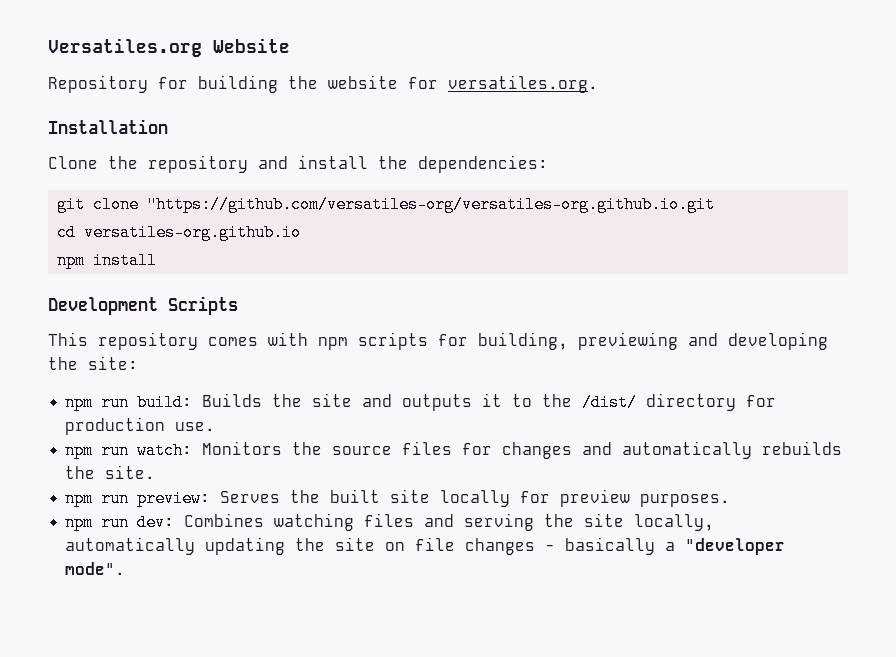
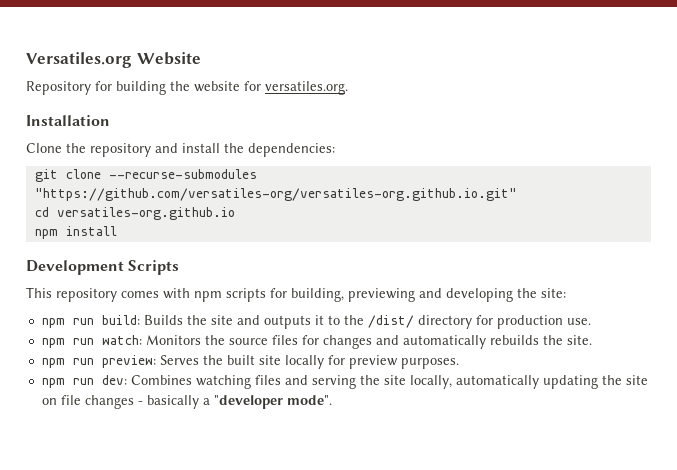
- git clone "https://github.com/versatiles-org/versatiles-org.github.io.git
+ git clone --recurse-submodules "https://github.com/versatiles-org/versatiles-org.github.io.git"

